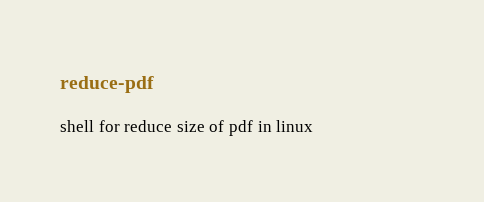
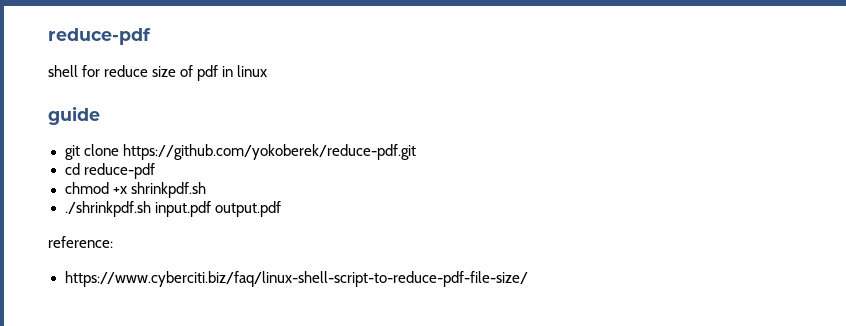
+ guide
+ git clone https://github.com/yokoberek/reduce-pdf.git
+ cd reduce-pdf
+ chmod +x shrinkpdf.sh
+ ./shrinkpdf.sh input.pdf output.pdf
+ reference:
+ https://www.cyberciti.biz/faq/linux-shell-script-to-reduce-pdf-file-size/

